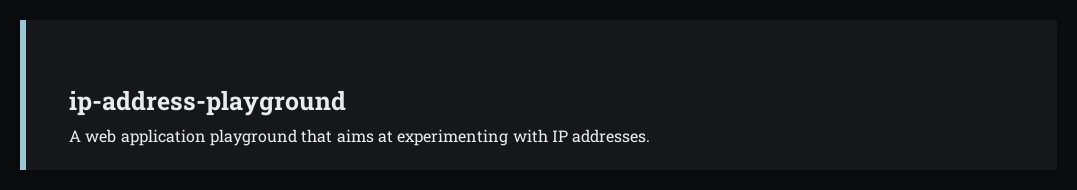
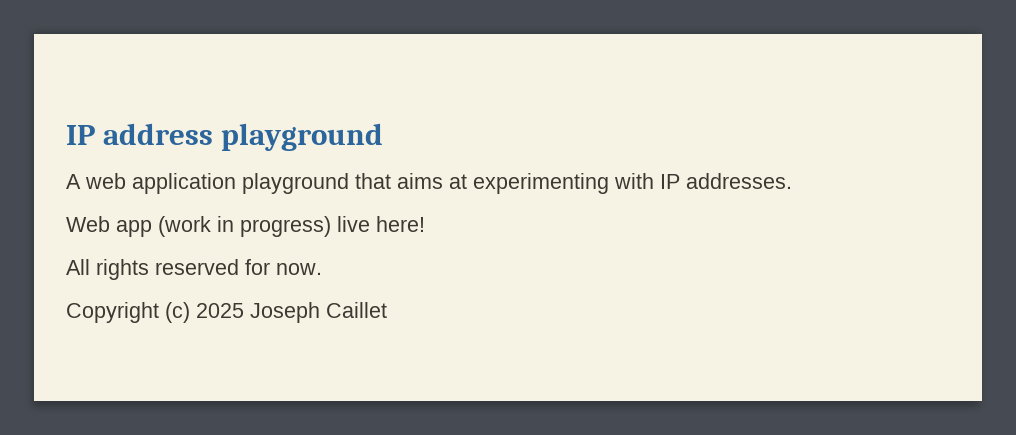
- ip-address-playground
+ IP address playground
+ Web app (work in progress) live here!
+ All rights reserved for now.
+ Copyright (c) 2025 Joseph Caillet

